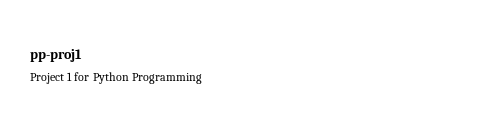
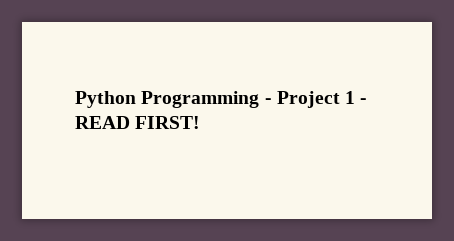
- pp-proj1
- Project 1 for Python Programming
+ Python Programming - Project 1 - READ FIRST!

